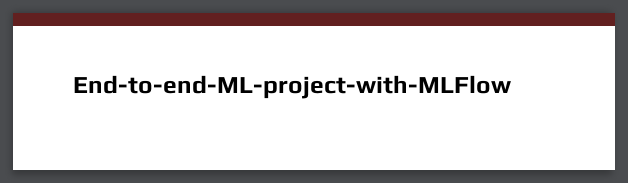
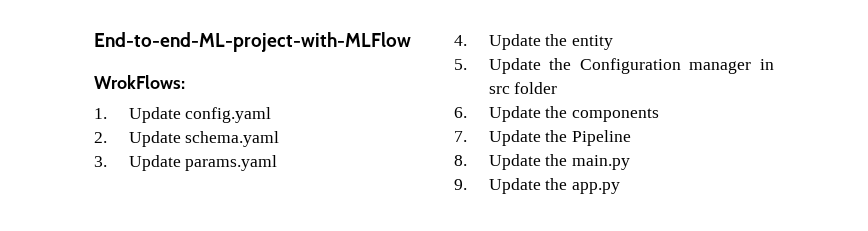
+ WrokFlows:
+ 1. Update config.yaml
+ 2. Update schema.yaml
+ 3. Update params.yaml
+ 4. Update the entity
+ 5. Update the Configuration manager in src folder
+ 6. Update the components
+ 7. Update the Pipeline
+ 8. Update the main.py
+ 9. Update the app.py

